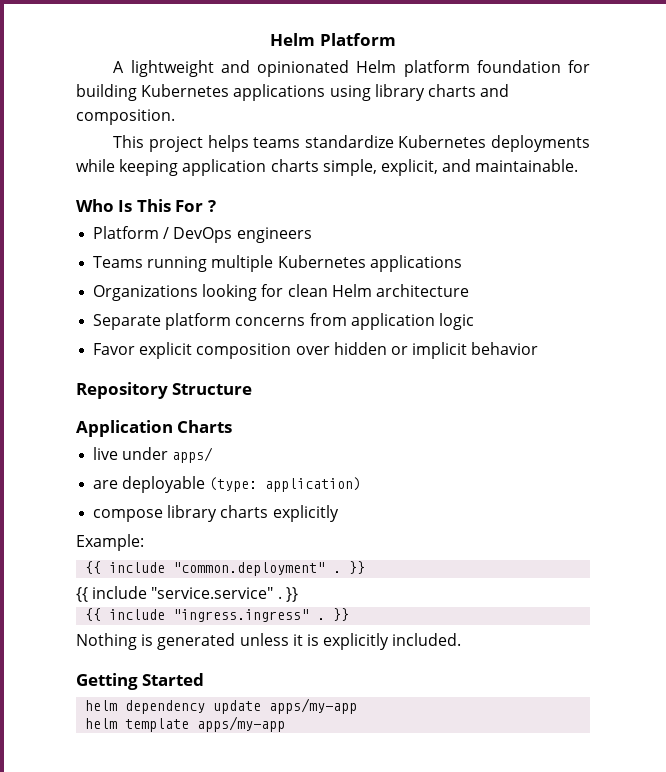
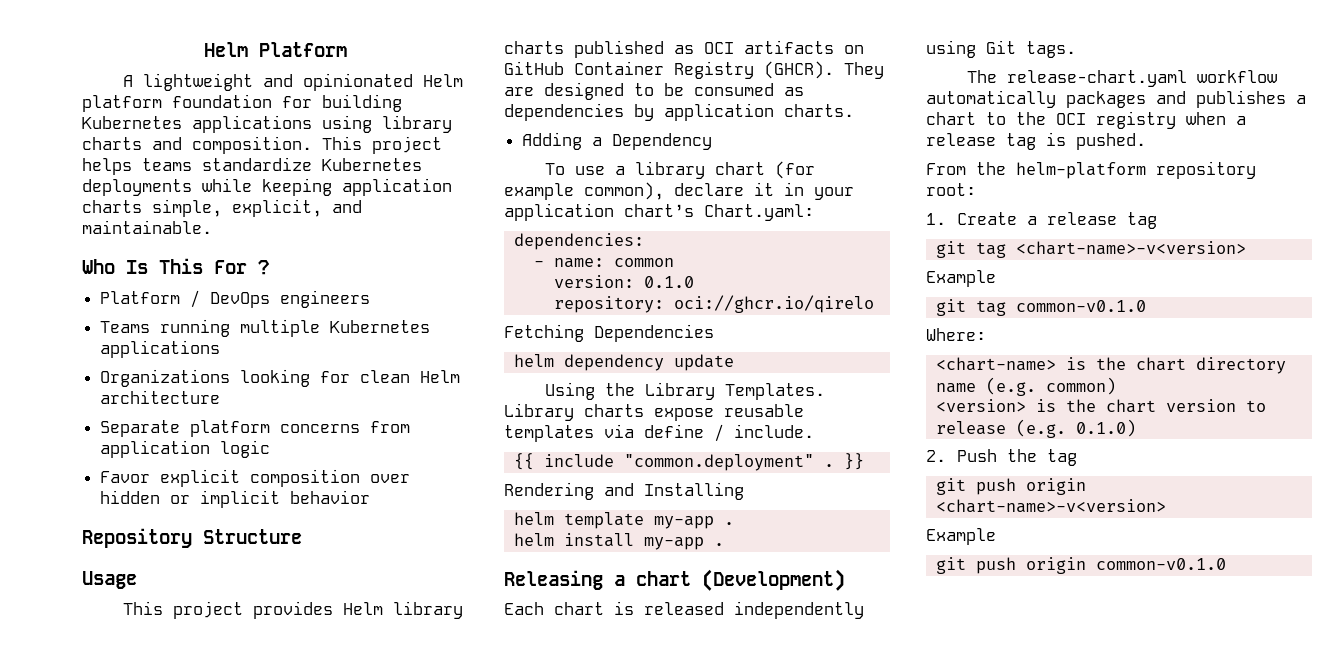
- A lightweight and opinionated Helm platform foundation for building Kubernetes applications using library charts and composition.
- This project helps teams standardize Kubernetes deployments while keeping application charts simple, explicit, and maintainable.
+ A lightweight and opinionated Helm platform foundation for building Kubernetes applications using library charts and composition. This project helps teams standardize Kubernetes deployments while keeping application charts simple, explicit, and maintainable.
- Application Charts
- live under apps/
- are deployable (type: application)
- compose library charts explicitly
- Example:
+ Usage
+ This project provides Helm library charts published as OCI artifacts on GitHub Container Registry (GHCR). They are designed to be consumed as dependencies by application charts.
+ Adding a Dependency
+ To use a library chart (for example common), declare it in your application chart’s Chart.yaml:
+ dependencies:
+ - name: common
+ version: 0.1.0
+ repository: oci://ghcr.io/qirelo
+ Fetching Dependencies
+ helm dependency update
+ Using the Library Templates. Library charts expose reusable templates via define / include.
- {{ include "service.service" . }}
- {{ include "ingress.ingress" . }}
- Nothing is generated unless it is explicitly included.
- Getting Started
- helm dependency update apps/my-app
- helm template apps/my-app
+ Rendering and Installing
+ helm template my-app .
+ helm install my-app .
+ Releasing a chart (Development)
+ Each chart is released independently using Git tags.
+ The release-chart.yaml workflow automatically packages and publishes a chart to the OCI registry when a release tag is pushed.
+ From the helm-platform repository root:
+ 1. Create a release tag
+ git tag <chart-name>-v<version>
+ Example
+ git tag common-v0.1.0
+ Where:
+ <chart-name> is the chart directory name (e.g. common)
+ <version> is the chart version to release (e.g. 0.1.0)
+ 2. Push the tag
+ git push origin <chart-name>-v<version>
+ Example
+ git push origin common-v0.1.0

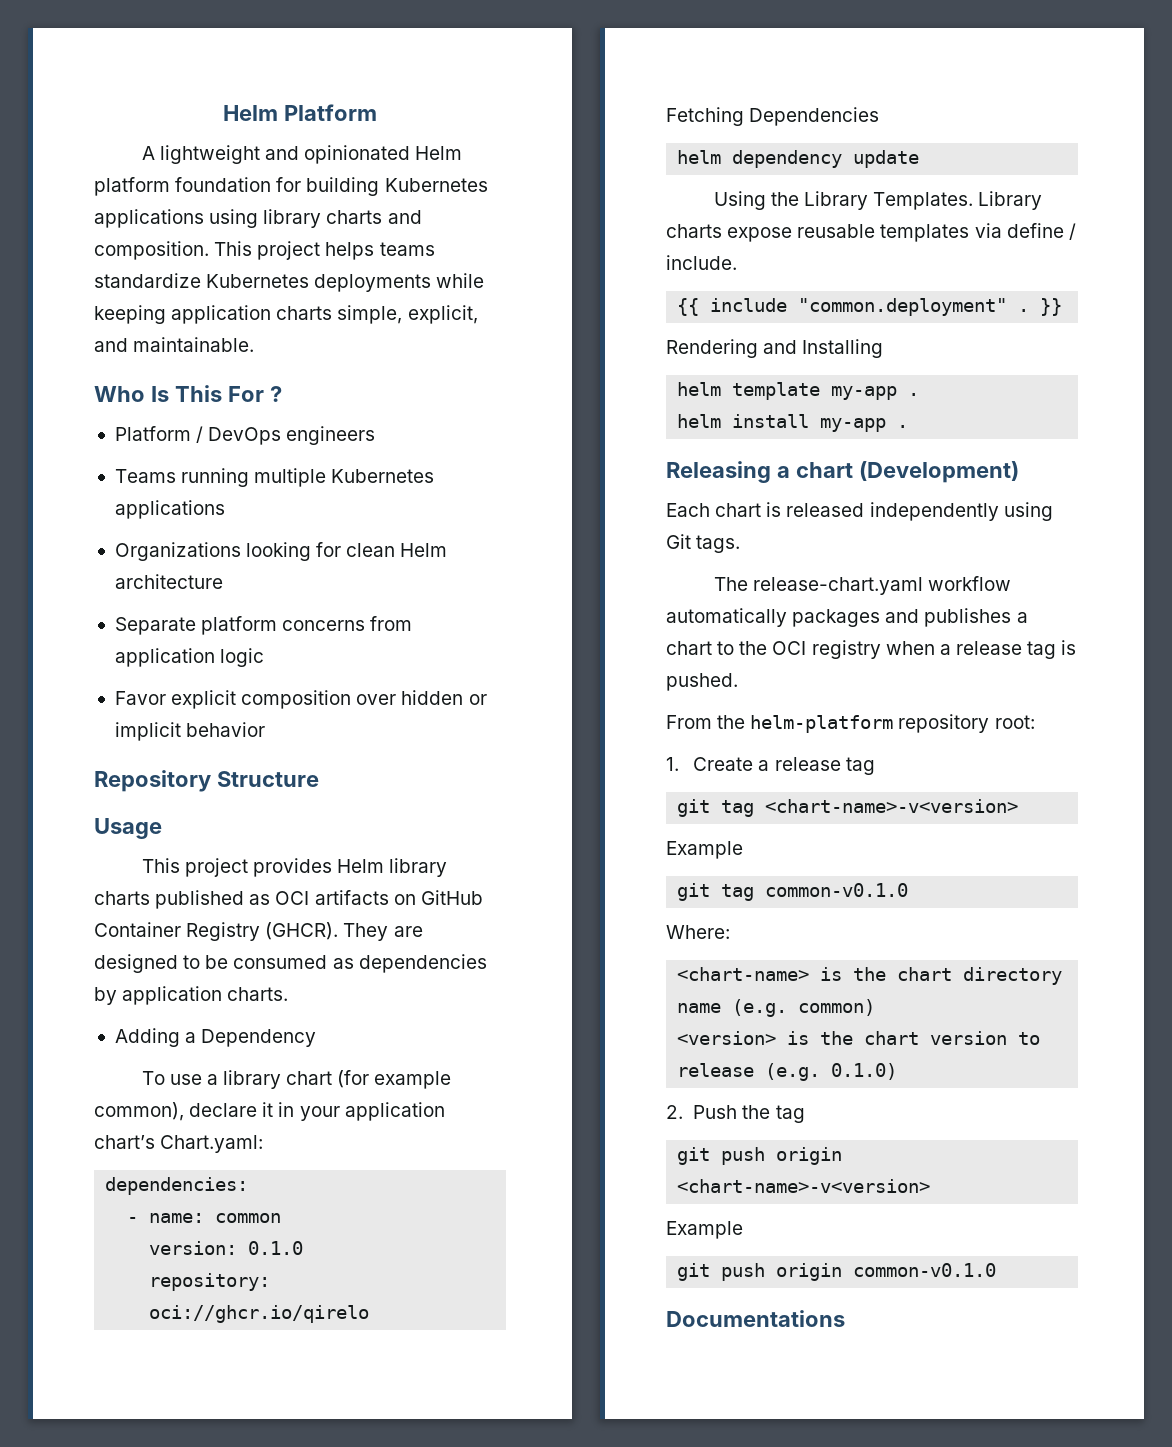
+ Documentations

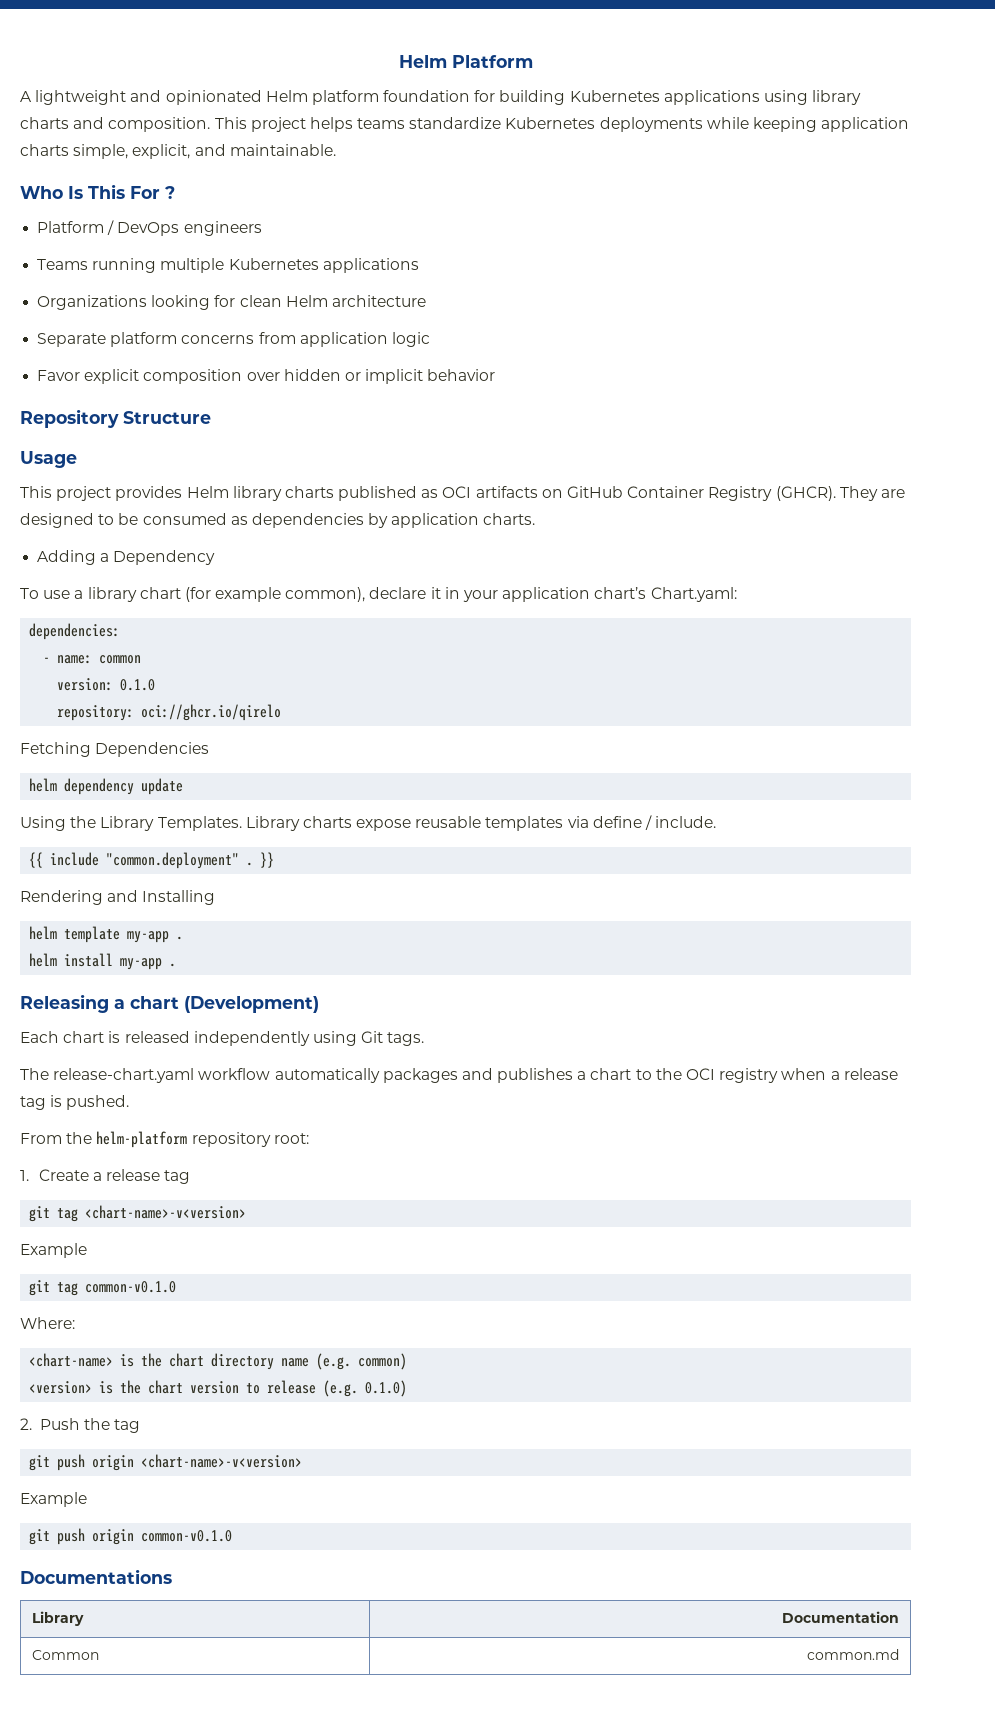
+ Library | Documentation
+ Common | common.md

